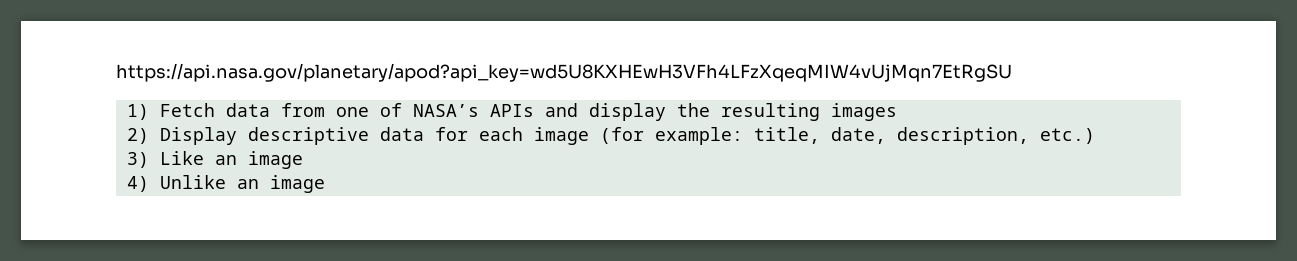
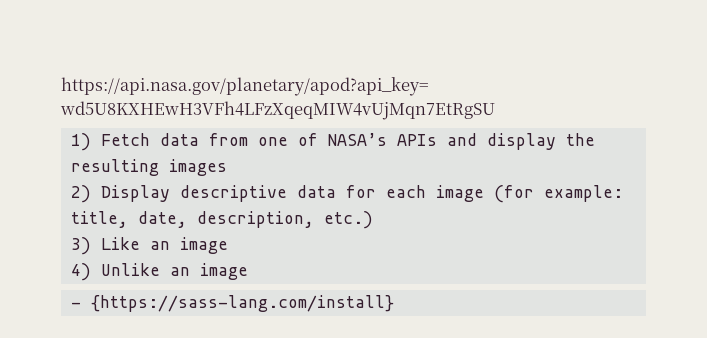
+ - {https://sass-lang.com/install}

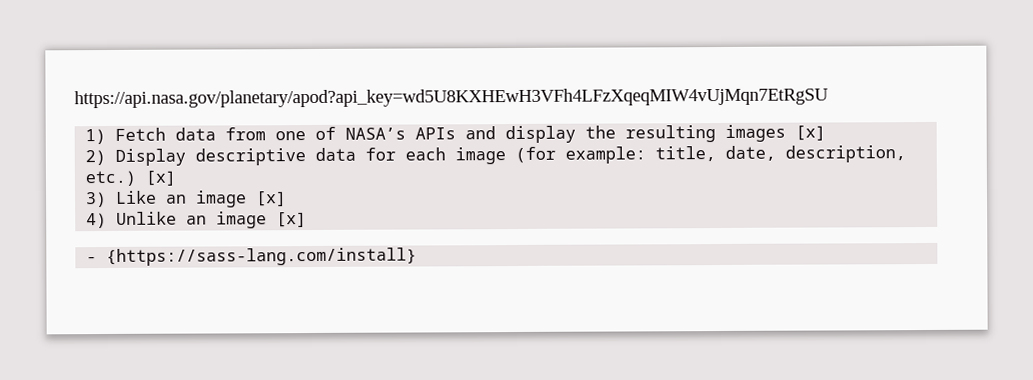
- 1) Fetch data from one of NASA’s APIs and display the resulting images
+ 1) Fetch data from one of NASA’s APIs and display the resulting images [x]
- 2) Display descriptive data for each image (for example: title, date, description, etc.)
+ 2) Display descriptive data for each image (for example: title, date, description, etc.) [x]
- 3) Like an image
+ 3) Like an image [x]
- 4) Unlike an image
+ 4) Unlike an image [x]

